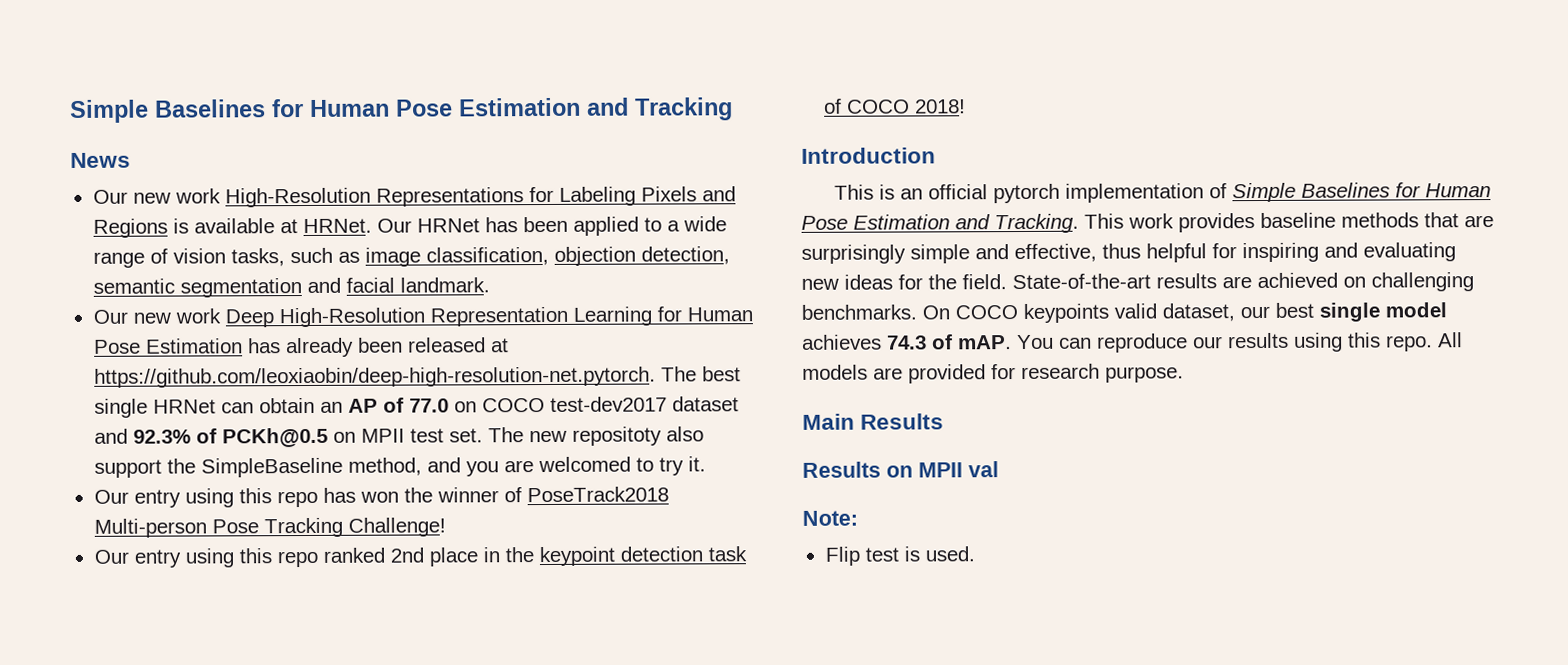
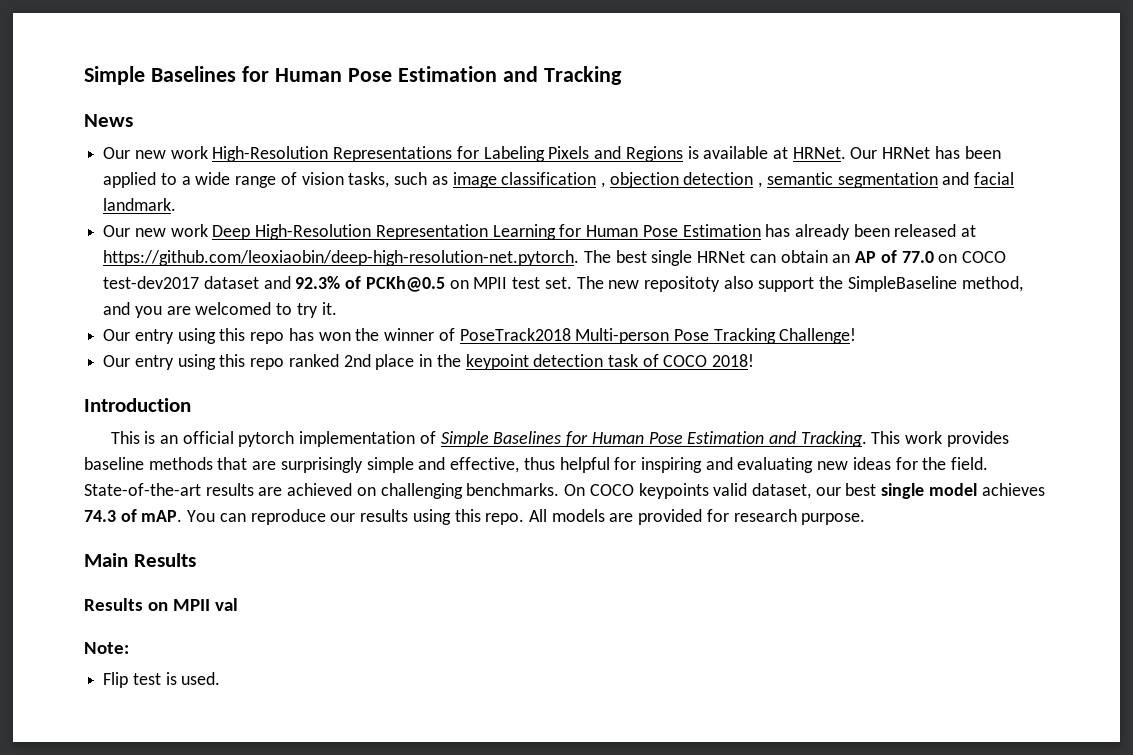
- Our HRNet has been applied to a wide range of vision tasks, such as image classification, objection detection, semantic segmentation and facial landmark.
+ Our HRNet has been applied to a wide range of vision tasks, such as image classification , objection detection , semantic segmentation and facial landmark.

